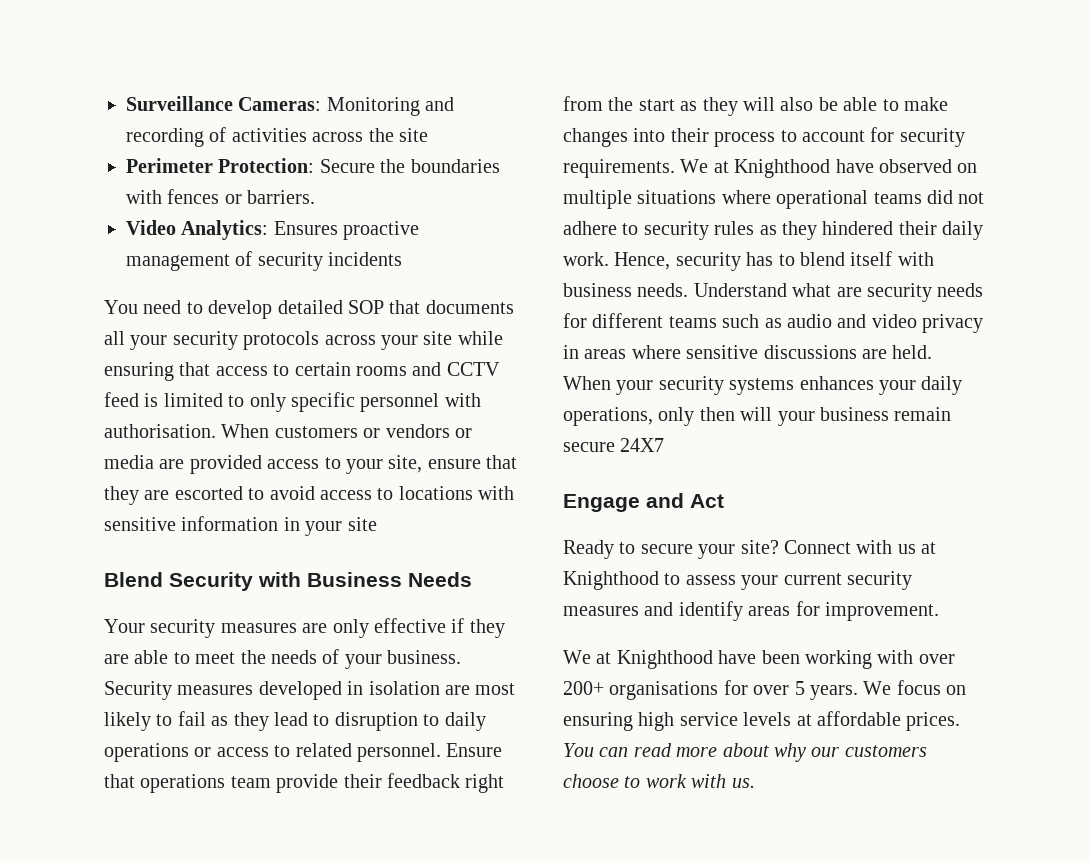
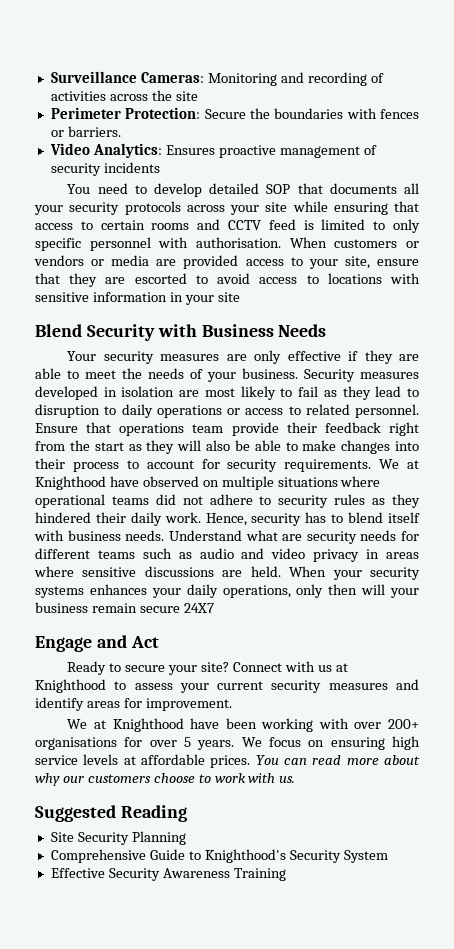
+ Suggested Reading
+ Site Security Planning
+ Comprehensive Guide to Knighthood's Security System
+ Effective Security Awareness Training

